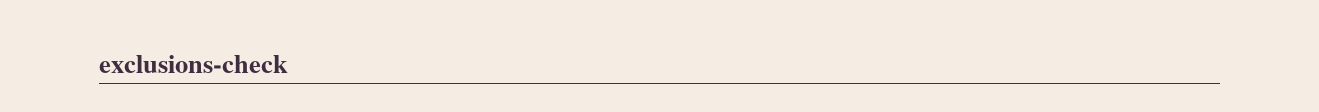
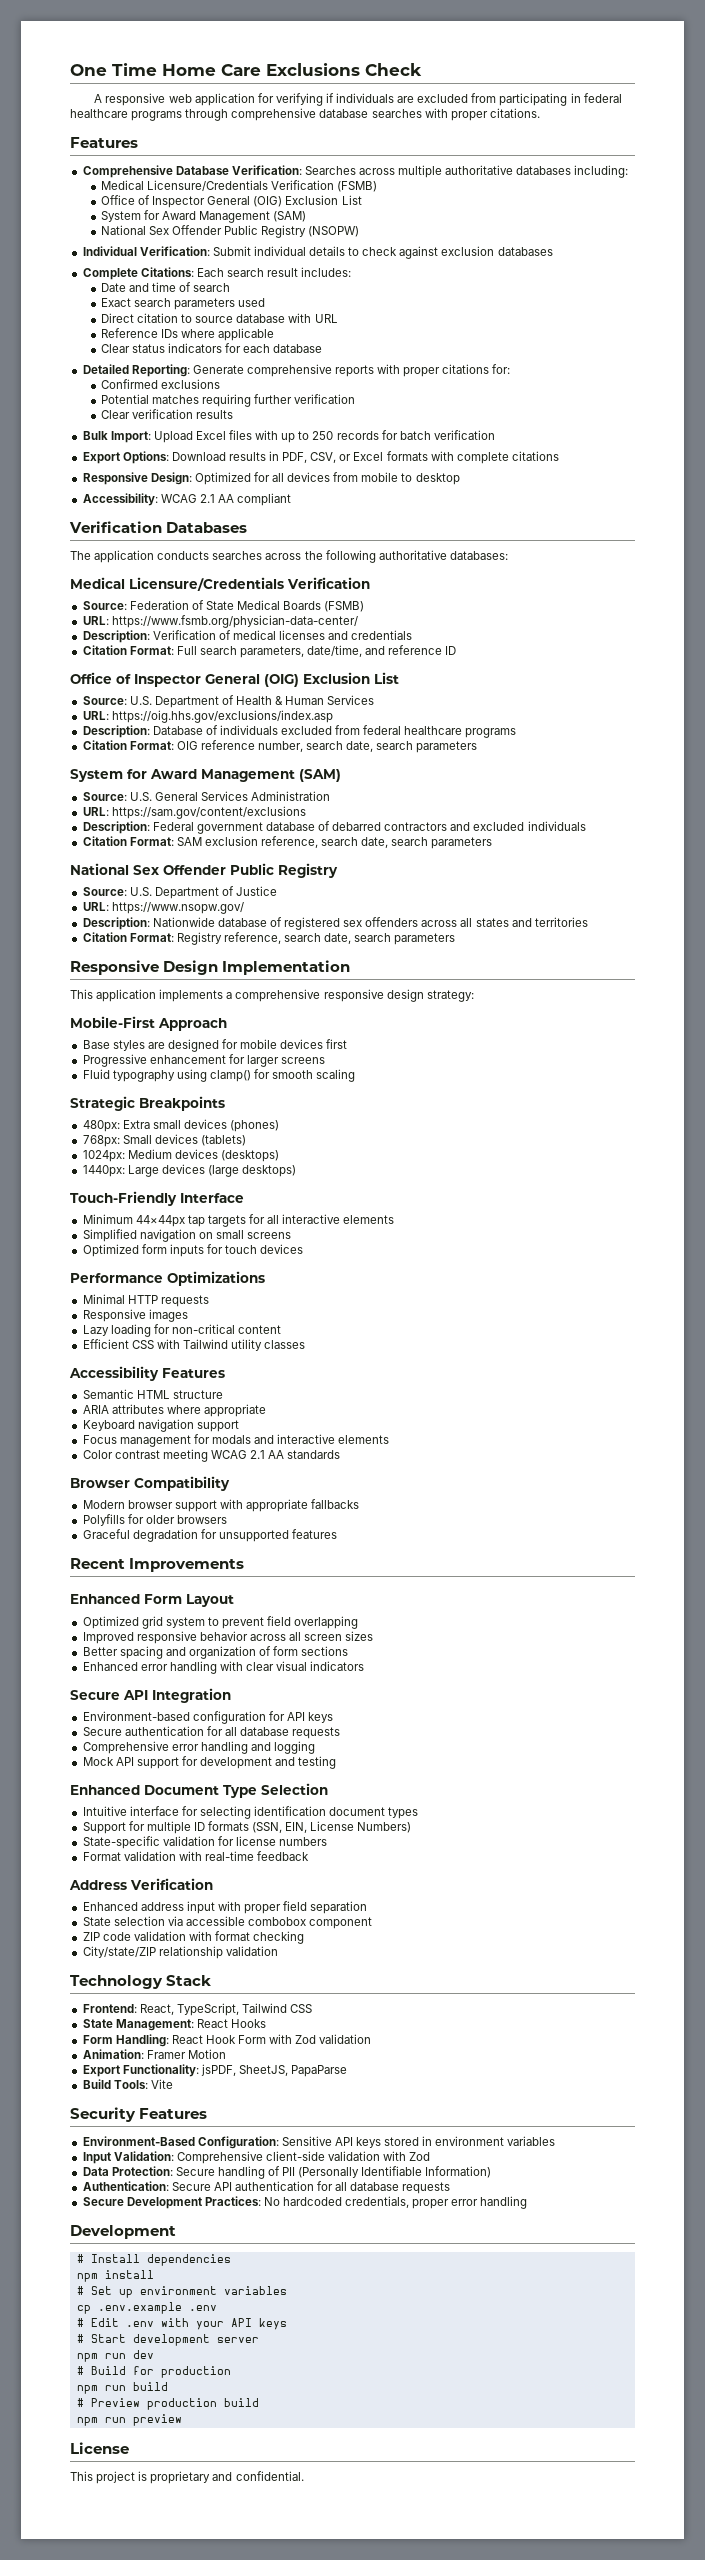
- exclusions-check
+ One Time Home Care Exclusions Check
+ A responsive web application for verifying if individuals are excluded from participating in federal healthcare programs through comprehensive database searches with proper citations.
+ Features
+ Comprehensive Database Verification: Searches across multiple authoritative databases including:
+ Medical Licensure/Credentials Verification (FSMB)
+ Office of Inspector General (OIG) Exclusion List
+ System for Award Management (SAM)
+ National Sex Offender Public Registry (NSOPW)
+ Individual Verification: Submit individual details to check against exclusion databases
+ Complete Citations: Each search result includes:
+ Date and time of search
+ Exact search parameters used
+ Direct citation to source database with URL
+ Reference IDs where applicable
+ Clear status indicators for each database
+ Detailed Reporting: Generate comprehensive reports with proper citations for:
+ Confirmed exclusions
+ Potential matches requiring further verification
+ Clear verification results
+ Bulk Import: Upload Excel files with up to 250 records for batch verification
+ Export Options: Download results in PDF, CSV, or Excel formats with complete citations
+ Responsive Design: Optimized for all devices from mobile to desktop
+ Accessibility: WCAG 2.1 AA compliant
+ Verification Databases
+ The application conducts searches across the following authoritative databases:
+ Medical Licensure/Credentials Verification
+ Source: Federation of State Medical Boards (FSMB)
+ URL: https://www.fsmb.org/physician-data-center/
+ Description: Verification of medical licenses and credentials
+ Citation Format: Full search parameters, date/time, and reference ID
+ Office of Inspector General (OIG) Exclusion List
+ Source: U.S. Department of Health & Human Services
+ URL: https://oig.hhs.gov/exclusions/index.asp
+ Description: Database of individuals excluded from federal healthcare programs
+ Citation Format: OIG reference number, search date, search parameters
+ System for Award Management (SAM)
+ Source: U.S. General Services Administration
+ URL: https://sam.gov/content/exclusions
+ Description: Federal government database of debarred contractors and excluded individuals
+ Citation Format: SAM exclusion reference, search date, search parameters
+ National Sex Offender Public Registry
+ Source: U.S. Department of Justice
+ URL: https://www.nsopw.gov/
+ Description: Nationwide database of registered sex offenders across all states and territories
+ Citation Format: Registry reference, search date, search parameters
+ Responsive Design Implementation
+ This application implements a comprehensive responsive design strategy:
+ Mobile-First Approach
+ Base styles are designed for mobile devices first
+ Progressive enhancement for larger screens
+ Fluid typography using clamp() for smooth scaling
+ Strategic Breakpoints
+ 480px: Extra small devices (phones)
+ 768px: Small devices (tablets)
+ 1024px: Medium devices (desktops)
+ 1440px: Large devices (large desktops)
+ Touch-Friendly Interface
+ Minimum 44×44px tap targets for all interactive elements
+ Simplified navigation on small screens
+ Optimized form inputs for touch devices
+ Performance Optimizations
+ Minimal HTTP requests
+ Responsive images
+ Lazy loading for non-critical content
+ Efficient CSS with Tailwind utility classes
+ Accessibility Features
+ Semantic HTML structure
+ ARIA attributes where appropriate
+ Keyboard navigation support
+ Focus management for modals and interactive elements
+ Color contrast meeting WCAG 2.1 AA standards
+ Browser Compatibility
+ Modern browser support with appropriate fallbacks
+ Polyfills for older browsers
+ Graceful degradation for unsupported features
+ Recent Improvements
+ Enhanced Form Layout
+ Optimized grid system to prevent field overlapping
+ Improved responsive behavior across all screen sizes
+ Better spacing and organization of form sections
+ Enhanced error handling with clear visual indicators
+ Secure API Integration
+ Environment-based configuration for API keys
+ Secure authentication for all database requests
+ Comprehensive error handling and logging
+ Mock API support for development and testing
+ Enhanced Document Type Selection
+ Intuitive interface for selecting identification document types
+ Support for multiple ID formats (SSN, EIN, License Numbers)
+ State-specific validation for license numbers
+ Format validation with real-time feedback
+ Address Verification
+ Enhanced address input with proper field separation
+ State selection via accessible combobox component
+ ZIP code validation with format checking
+ City/state/ZIP relationship validation
+ Technology Stack
+ Frontend: React, TypeScript, Tailwind CSS
+ State Management: React Hooks
+ Form Handling: React Hook Form with Zod validation
+ Animation: Framer Motion
+ Export Functionality: jsPDF, SheetJS, PapaParse
+ Build Tools: Vite
+ Security Features
+ Environment-Based Configuration: Sensitive API keys stored in environment variables
+ Input Validation: Comprehensive client-side validation with Zod
+ Data Protection: Secure handling of PII (Personally Identifiable Information)
+ Authentication: Secure API authentication for all database requests
+ Secure Development Practices: No hardcoded credentials, proper error handling
+ Development
+ # Install dependencies
+ npm install
+ # Set up environment variables
+ cp .env.example .env
+ # Edit .env with your API keys
+ # Start development server
+ npm run dev
+ # Build for production
+ npm run build
+ # Preview production build
+ npm run preview
+ License
+ This project is proprietary and confidential.

